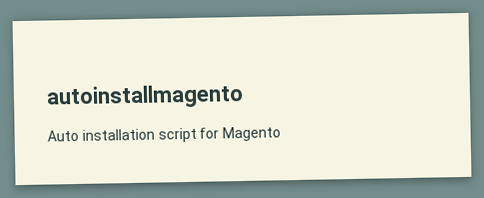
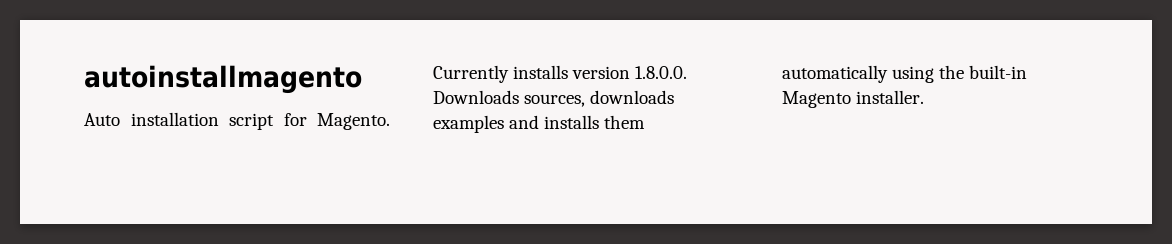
- Auto installation script for Magento
+ Auto installation script for Magento. Currently installs version 1.8.0.0. Downloads sources, downloads examples and installs them automatically using the built-in Magento installer.

